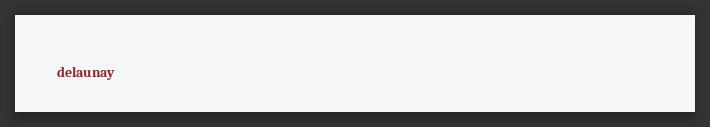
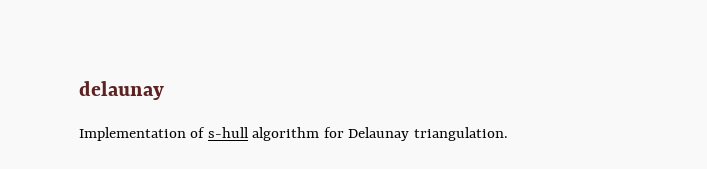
+ Implementation of s-hull algorithm for Delaunay triangulation.

